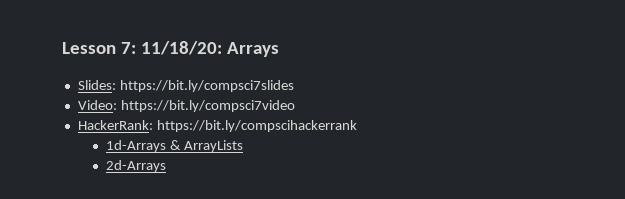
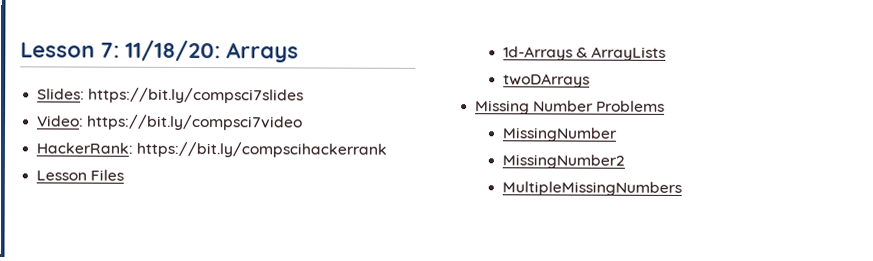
+ Lesson Files
- 2d-Arrays
+ twoDArrays
+ Missing Number Problems
+ MissingNumber
+ MissingNumber2
+ MultipleMissingNumbers

